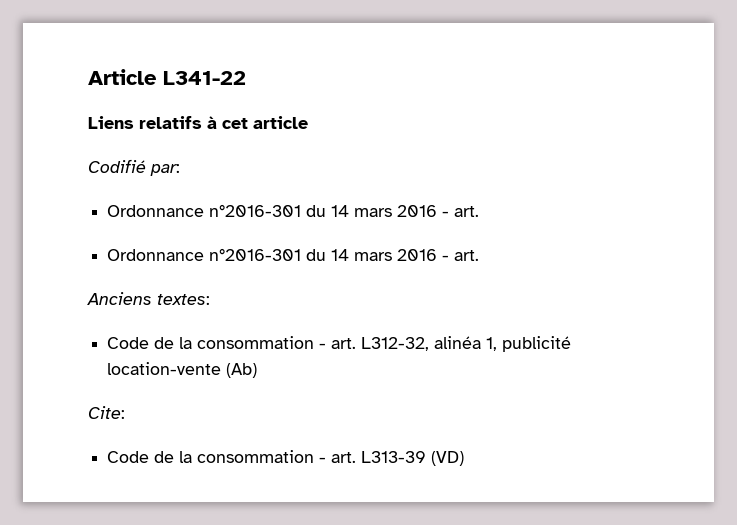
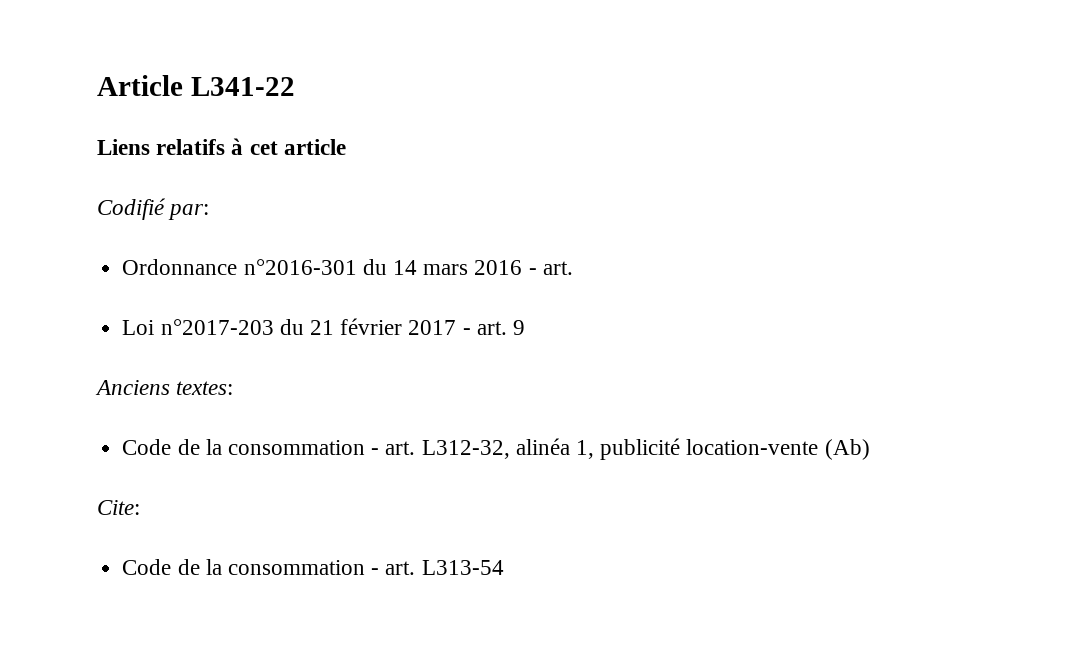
  Codifié par:
  Ordonnance n°2016-301 du 14 mars 2016 - art.
- Ordonnance n°2016-301 du 14 mars 2016 - art.
+ Loi n°2017-203 du 21 février 2017 - art. 9
- Code de la consommation - art. L313-39 (VD)
+ Code de la consommation - art. L313-54

